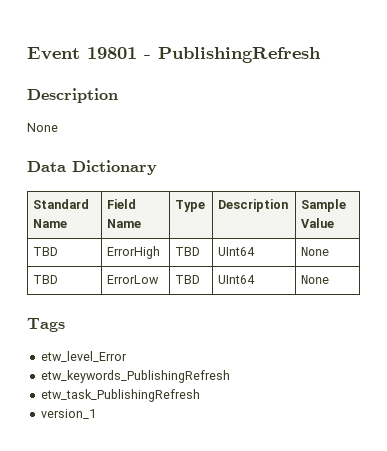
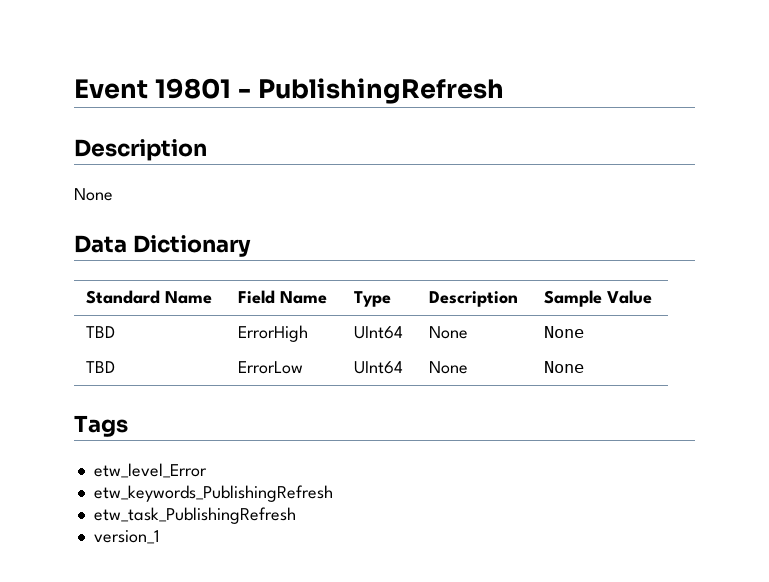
- TBD | ErrorHigh | TBD | UInt64 | None
+ TBD | ErrorHigh | UInt64 | None | None
- TBD | ErrorLow | TBD | UInt64 | None
+ TBD | ErrorLow | UInt64 | None | None

